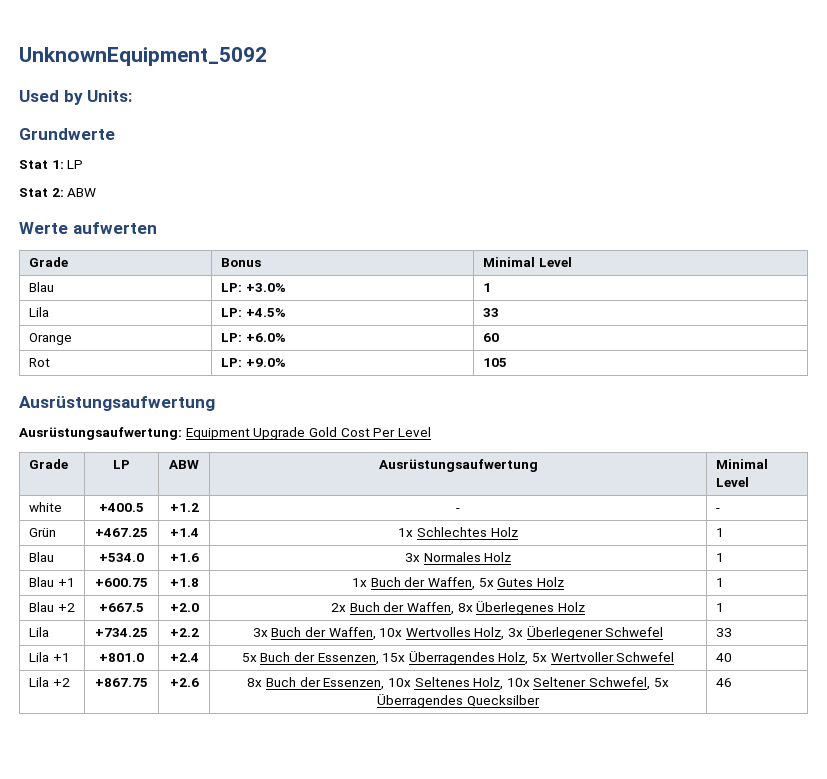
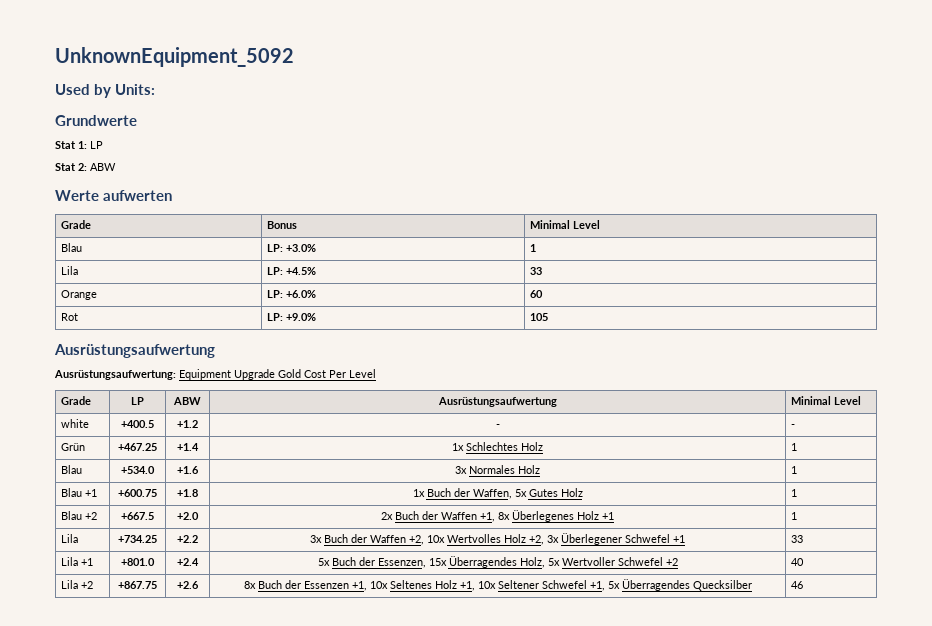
- Blau +2 | +667.5 | +2.0 | 2x Buch der Waffen, 8x Überlegenes Holz | 1
+ Blau +2 | +667.5 | +2.0 | 2x Buch der Waffen +1, 8x Überlegenes Holz +1 | 1
- Lila | +734.25 | +2.2 | 3x Buch der Waffen, 10x Wertvolles Holz, 3x Überlegener Schwefel | 33
+ Lila | +734.25 | +2.2 | 3x Buch der Waffen +2, 10x Wertvolles Holz +2, 3x Überlegener Schwefel +1 | 33
- Lila +1 | +801.0 | +2.4 | 5x Buch der Essenzen, 15x Überragendes Holz, 5x Wertvoller Schwefel | 40
+ Lila +1 | +801.0 | +2.4 | 5x Buch der Essenzen, 15x Überragendes Holz, 5x Wertvoller Schwefel +2 | 40
- Lila +2 | +867.75 | +2.6 | 8x Buch der Essenzen, 10x Seltenes Holz, 10x Seltener Schwefel, 5x Überragendes Quecksilber | 46
+ Lila +2 | +867.75 | +2.6 | 8x Buch der Essenzen +1, 10x Seltenes Holz +1, 10x Seltener Schwefel +1, 5x Überragendes Quecksilber | 46

